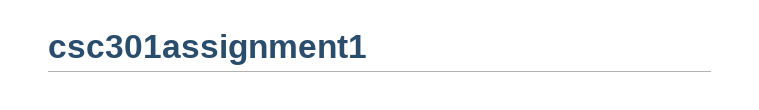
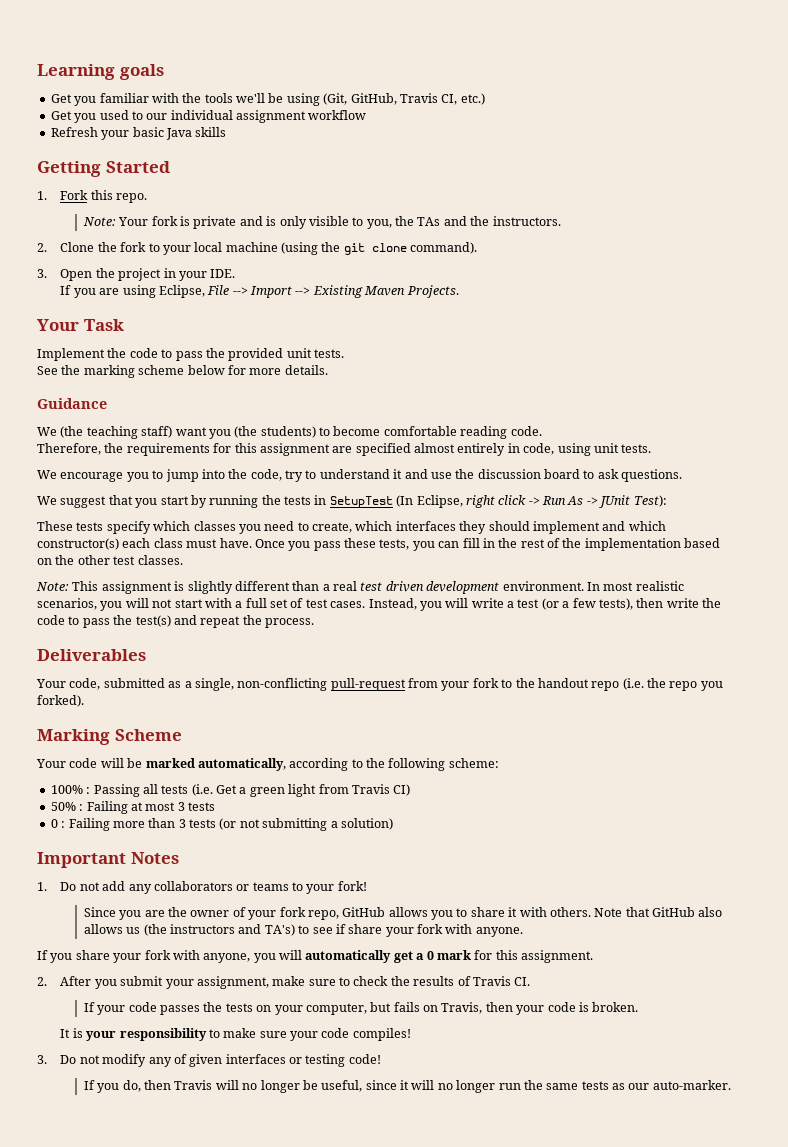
- csc301assignment1
+ Learning goals
+ Get you familiar with the tools we'll be using (Git, GitHub, Travis CI, etc.)
+ Get you used to our individual assignment workflow
+ Refresh your basic Java skills
+ Getting Started
+ 1. Fork this repo.
+ Note: Your fork is private and is only visible to you, the TAs and the instructors.
+ 2. Clone the fork to your local machine (using the git clone command).
+ 3. Open the project in your IDE.
+ If you are using Eclipse, File --> Import --> Existing Maven Projects.
+ Your Task
+ Implement the code to pass the provided unit tests.
+ See the marking scheme below for more details.
+ Guidance
+ We (the teaching staff) want you (the students) to become comfortable reading code.
+ Therefore, the requirements for this assignment are specified almost entirely in code, using unit tests.
+ We encourage you to jump into the code, try to understand it and use the discussion board to ask questions.
+ We suggest that you start by running the tests in SetupTest (In Eclipse, right click -> Run As -> JUnit Test):
+ These tests specify which classes you need to create, which interfaces they should implement and which constructor(s) each class must have. Once you pass these tests, you can fill in the rest of the implementation based on the other test classes.
+ Note: This assignment is slightly different than a real test driven development environment. In most realistic scenarios, you will not start with a full set of test cases. Instead, you will write a test (or a few tests), then write the code to pass the test(s) and repeat the process.
+ Deliverables
+ Your code, submitted as a single, non-conflicting pull-request from your fork to the handout repo (i.e. the repo you forked).
+ Marking Scheme
+ Your code will be marked automatically, according to the following scheme:
+ 100% : Passing all tests (i.e. Get a green light from Travis CI)
+ 50% : Failing at most 3 tests
+ 0 : Failing more than 3 tests (or not submitting a solution)
+ Important Notes
+ 1. Do not add any collaborators or teams to your fork!
+ Since you are the owner of your fork repo, GitHub allows you to share it with others. Note that GitHub also allows us (the instructors and TA's) to see if share your fork with anyone.
+ If you share your fork with anyone, you will automatically get a 0 mark for this assignment.
+ 2. After you submit your assignment, make sure to check the results of Travis CI.
+ If your code passes the tests on your computer, but fails on Travis, then your code is broken.
+ It is your responsibility to make sure your code compiles!
+ 3. Do not modify any of given interfaces or testing code!
+ If you do, then Travis will no longer be useful, since it will no longer run the same tests as our auto-marker.

